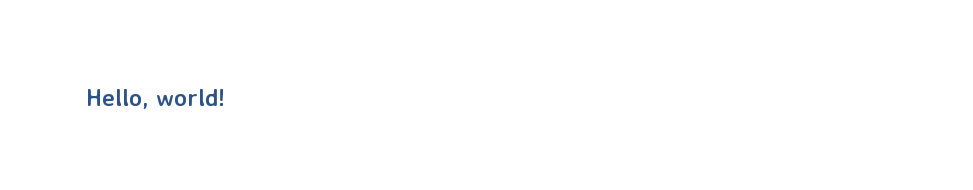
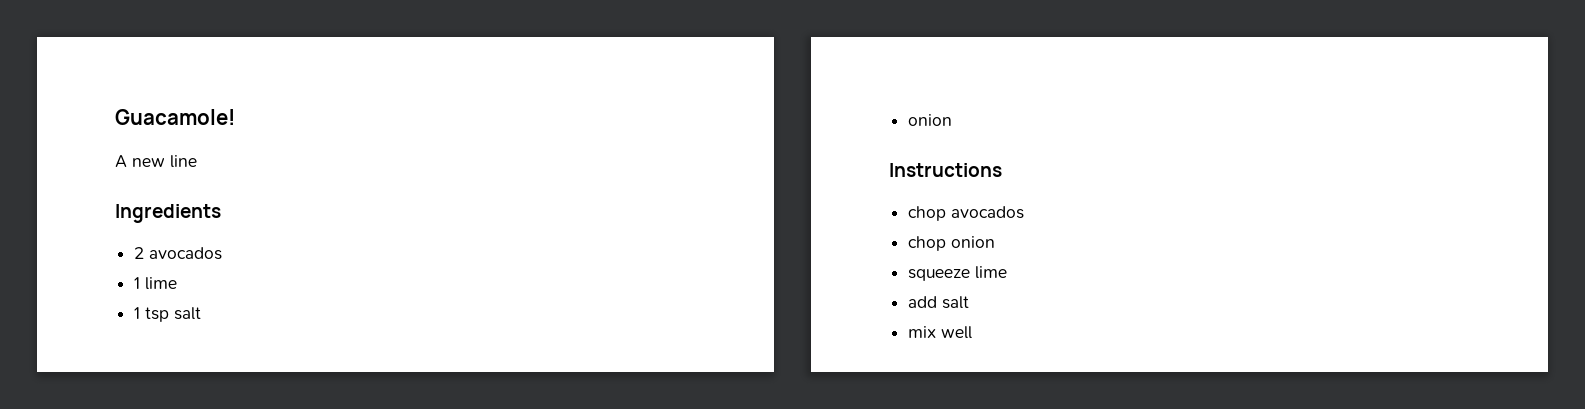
- Hello, world!
+ Guacamole!
+ A new line
+ Ingredients
+ 2 avocados
+ 1 lime
+ 1 tsp salt
+ onion
+ Instructions
+ chop avocados
+ chop onion
+ squeeze lime
+ add salt
+ mix well

